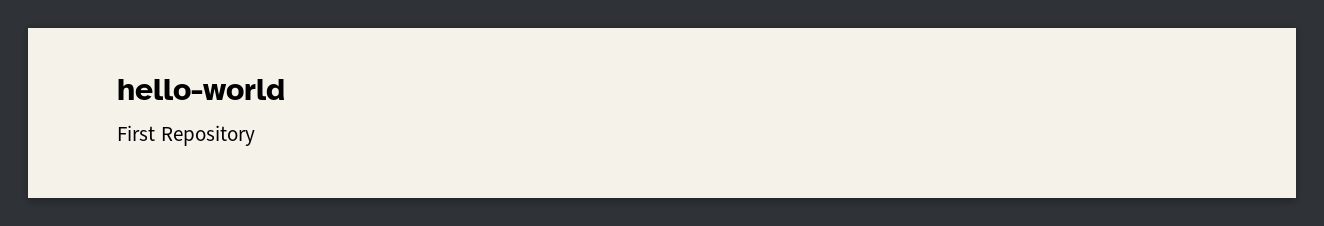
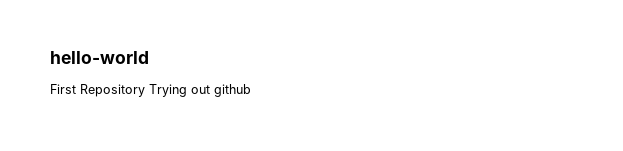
- First Repository
+ First Repository Trying out github

